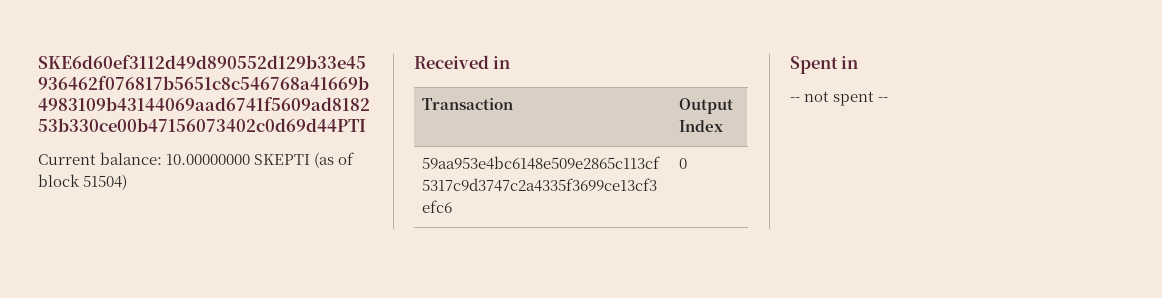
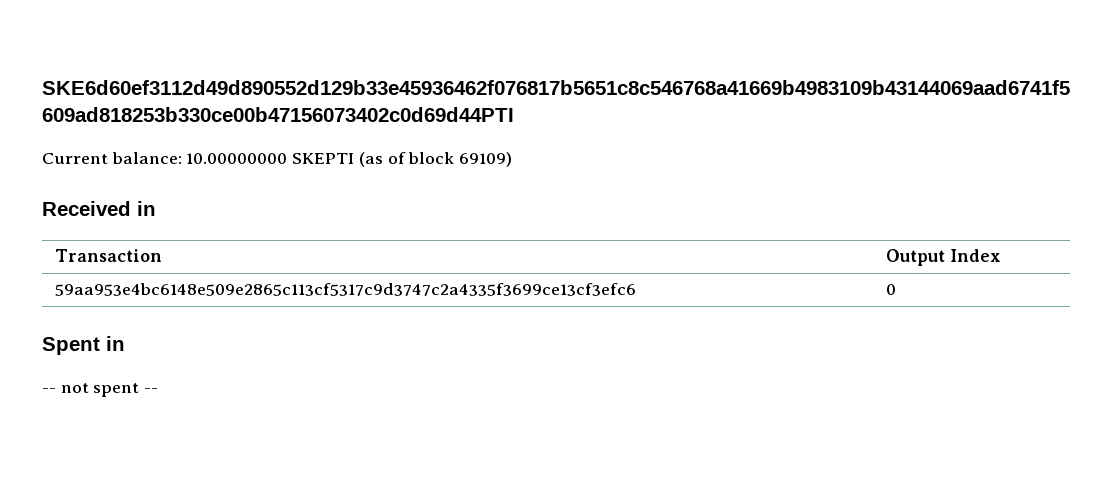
- Current balance: 10.00000000 SKEPTI (as of block 51504)
+ Current balance: 10.00000000 SKEPTI (as of block 69109)

